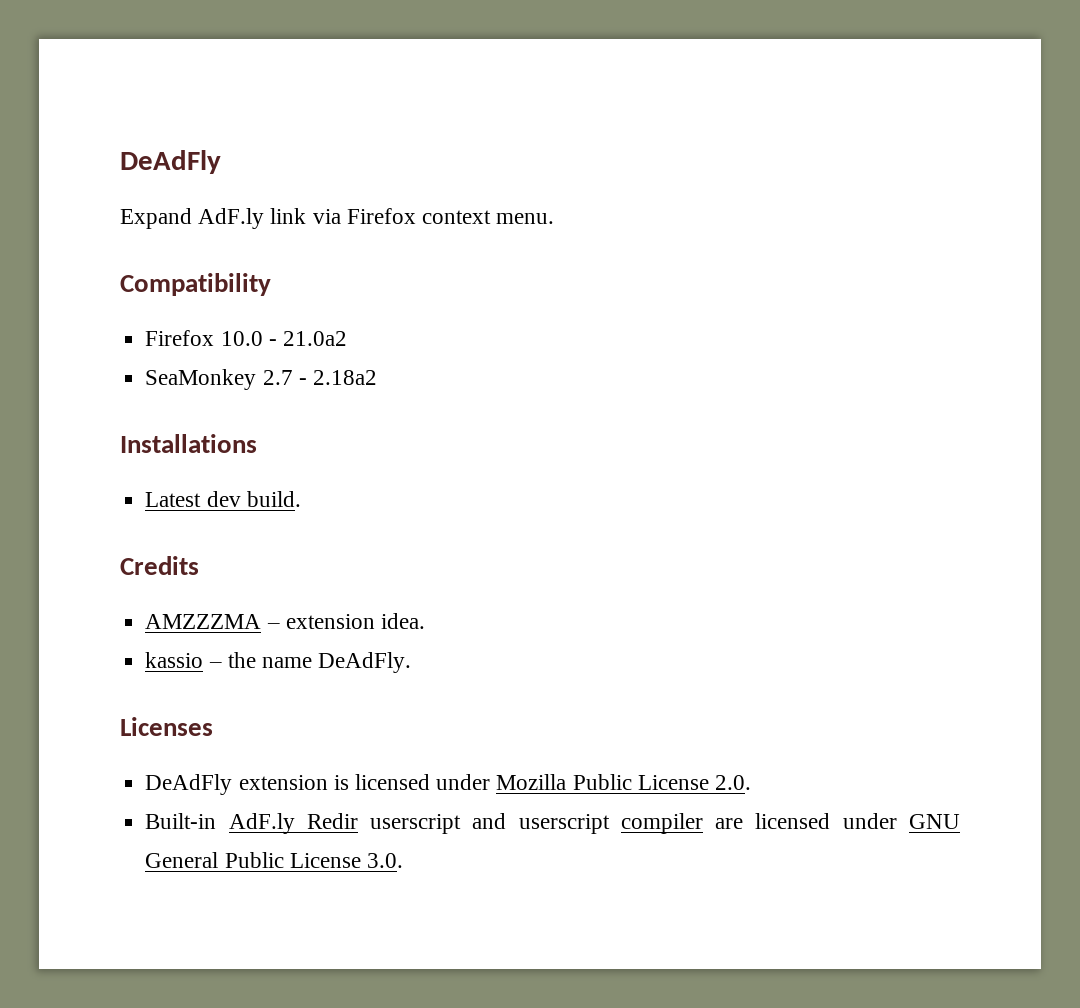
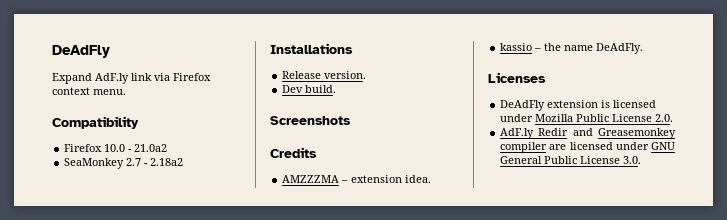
- Latest dev build.
+ Release version.
+ Dev build.
+ Screenshots
- Built-in AdF.ly Redir userscript and userscript compiler are licensed under GNU General Public License 3.0.
+ AdF.ly Redir and Greasemonkey compiler are licensed under GNU General Public License 3.0.

